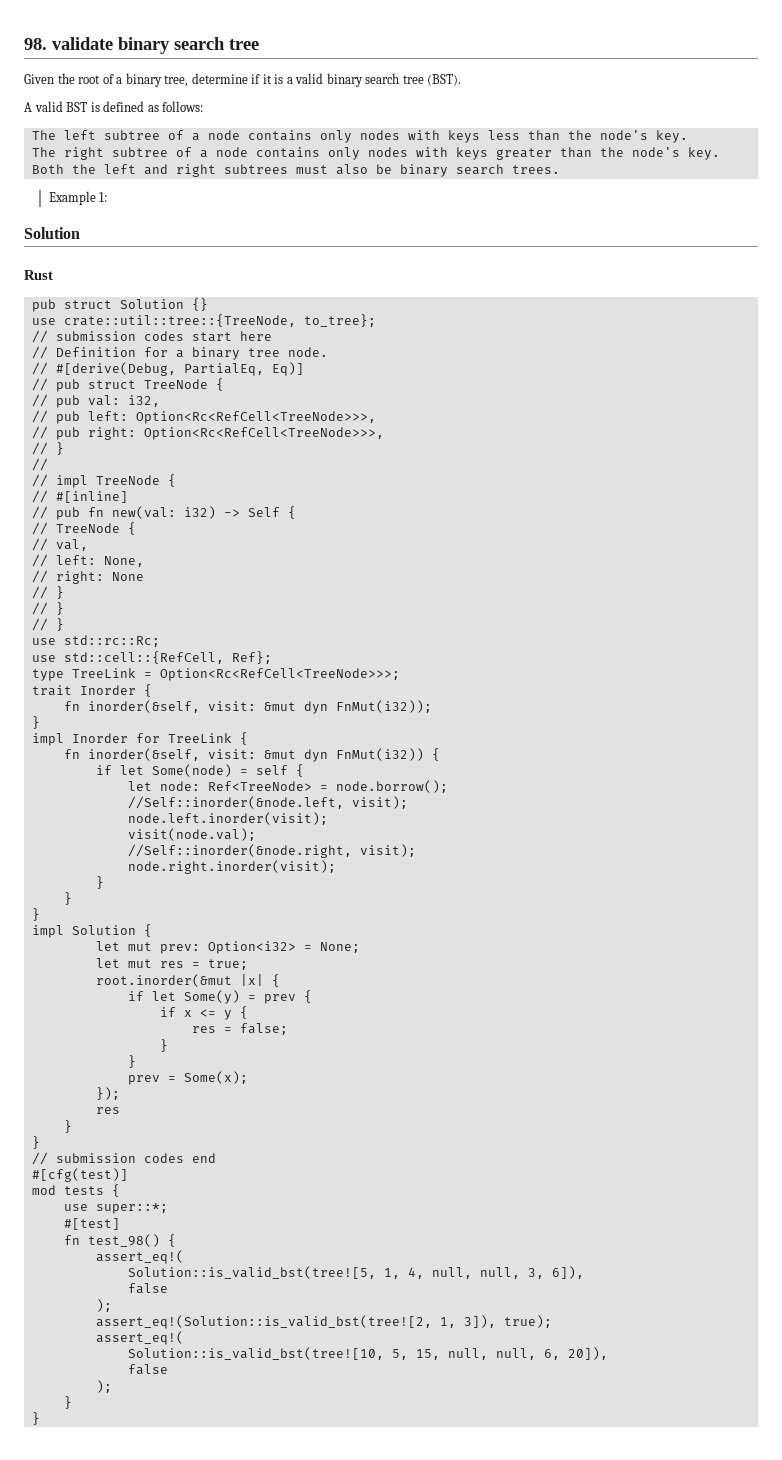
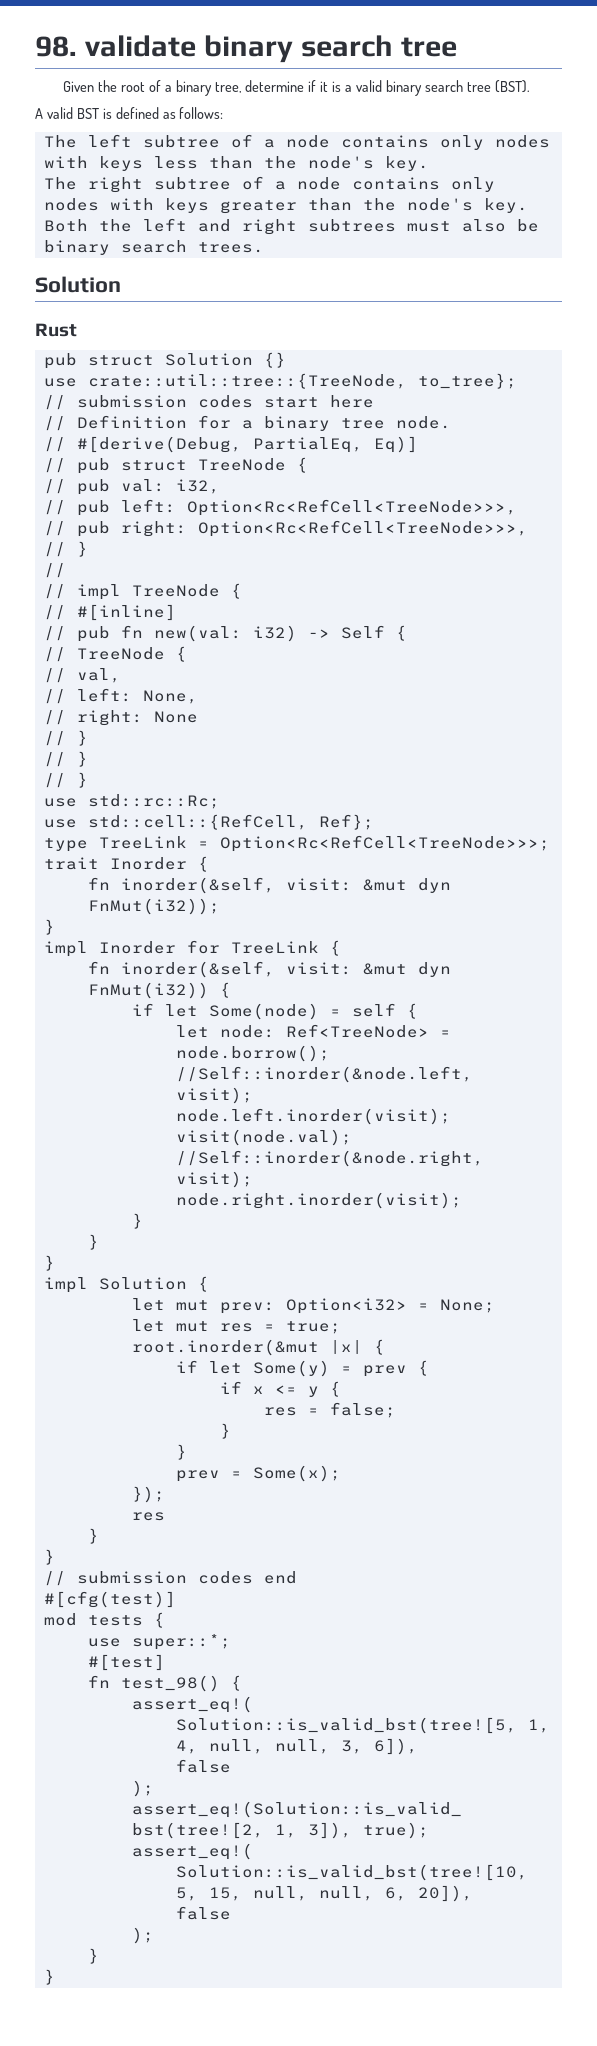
- Example 1:

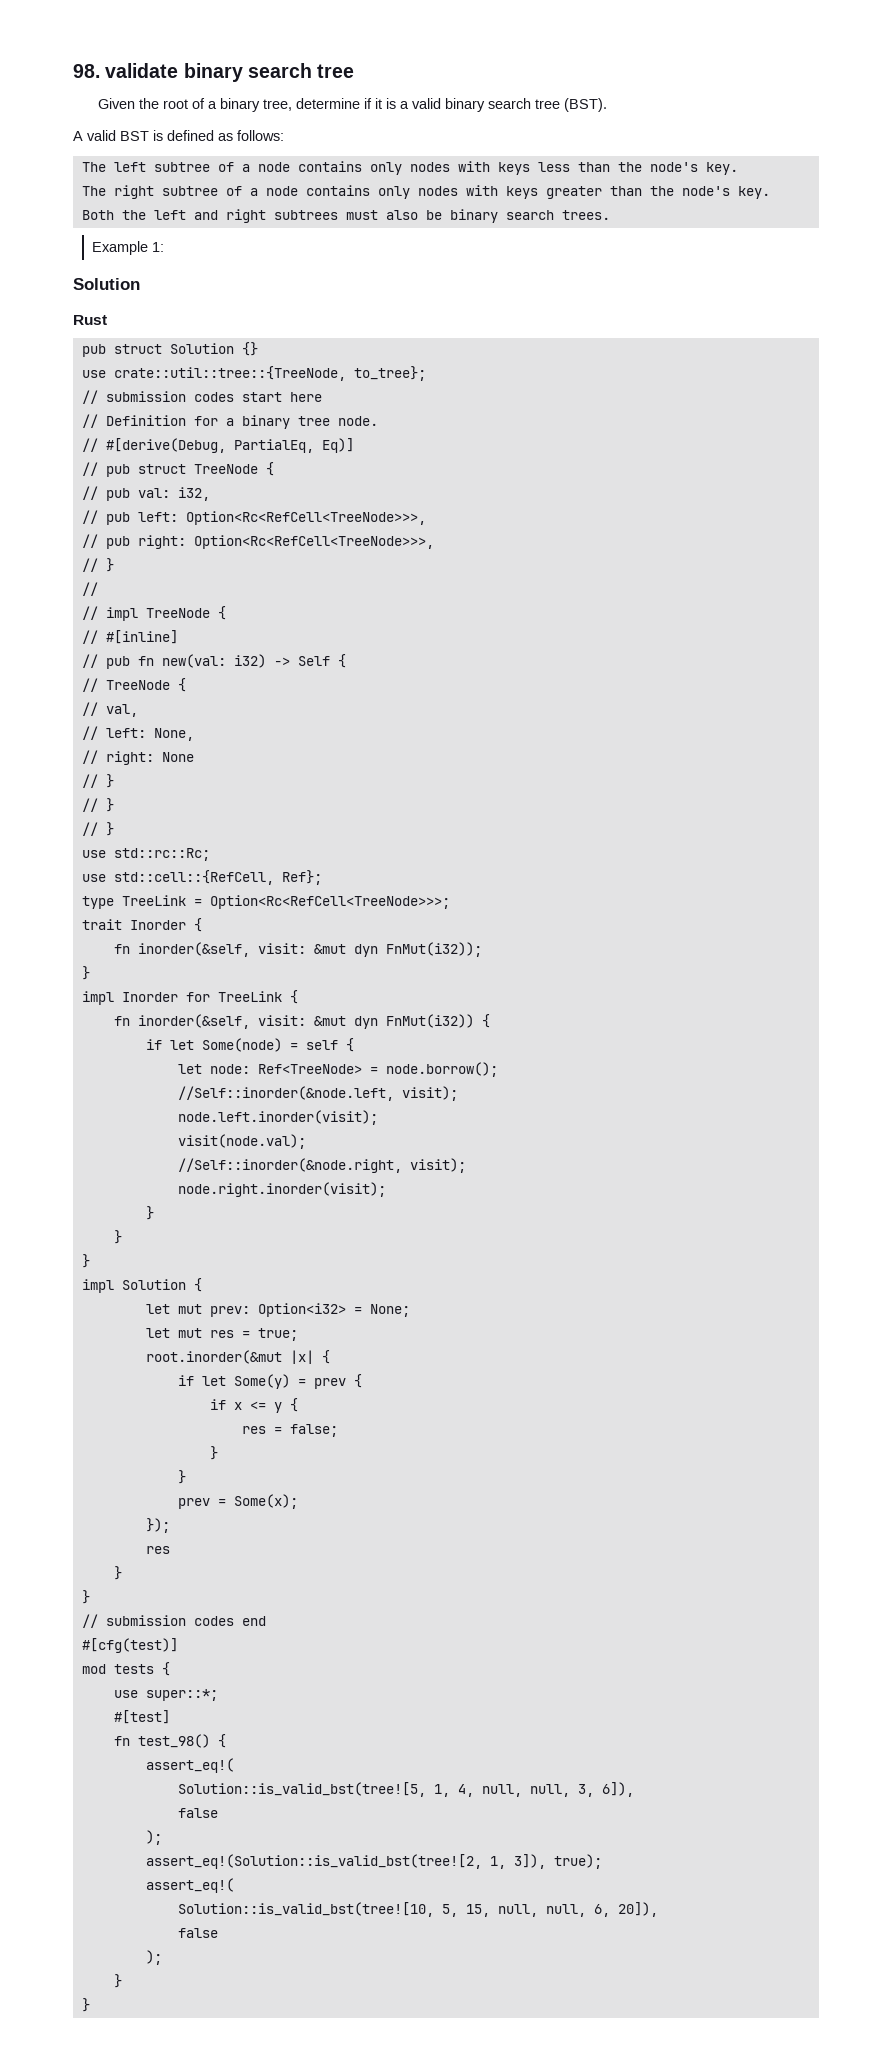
+ Example 1:

